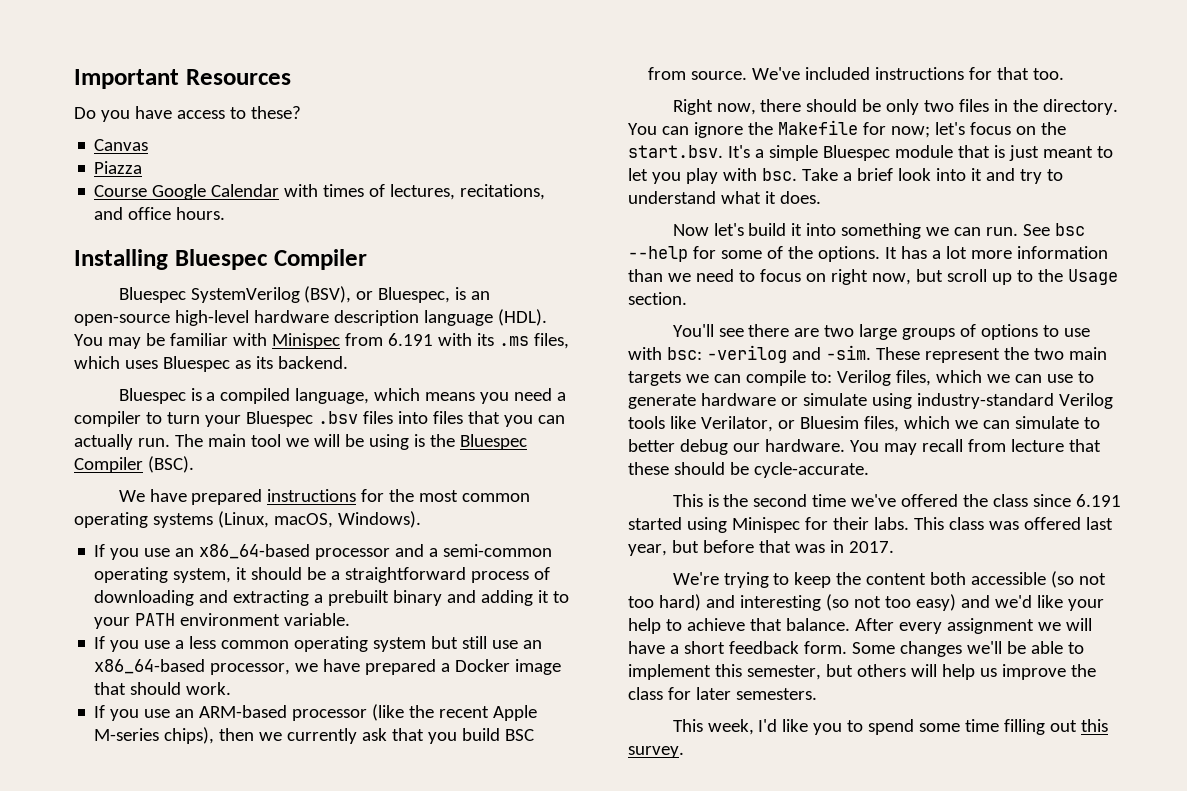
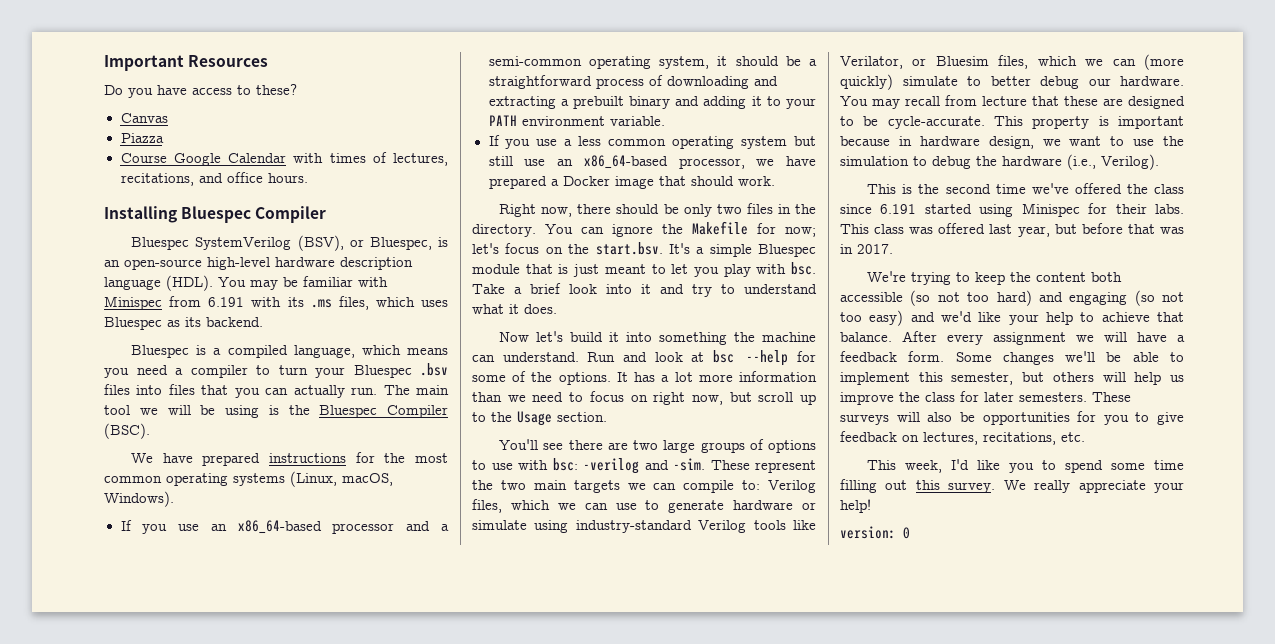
- If you use an ARM-based processor (like the recent Apple M-series chips), then we currently ask that you build BSC from source. We've included instructions for that too.
- Now let's build it into something we can run. See bsc --help for some of the options.
+ Now let's build it into something the machine can understand. Run and look at bsc --help for some of the options.
- These represent the two main targets we can compile to: Verilog files, which we can use to generate hardware or simulate using industry-standard Verilog tools like Verilator, or Bluesim files, which we can simulate to better debug our hardware.
+ These represent the two main targets we can compile to: Verilog files, which we can use to generate hardware or simulate using industry-standard Verilog tools like Verilator, or Bluesim files, which we can (more quickly) simulate to better debug our hardware.
- You may recall from lecture that these should be cycle-accurate.
+ You may recall from lecture that these are designed to be cycle-accurate. This property is important because in hardware design, we want to use the simulation to debug the hardware (i.e., Verilog).
- We're trying to keep the content both accessible (so not too hard) and interesting (so not too easy) and we'd like your help to achieve that balance.
+ We're trying to keep the content both accessible (so not too hard) and engaging (so not too easy) and we'd like your help to achieve that balance.
- After every assignment we will have a short feedback form.
+ After every assignment we will have a feedback form.
+ These surveys will also be opportunities for you to give feedback on lectures, recitations, etc.
+ We really appreciate your help!
+ version: 0

